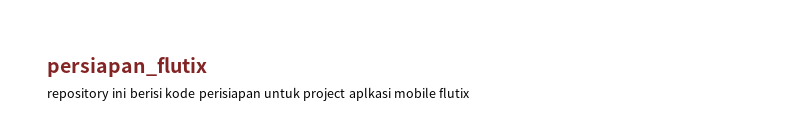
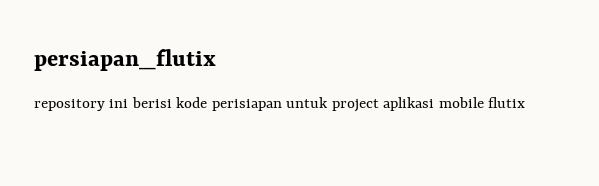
- repository ini berisi kode perisiapan untuk project aplkasi mobile flutix
+ repository ini berisi kode perisiapan untuk project aplikasi mobile flutix

